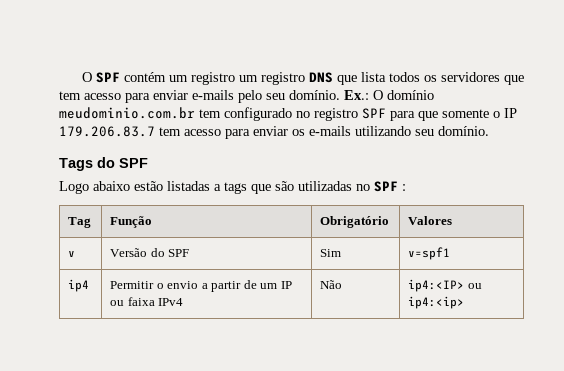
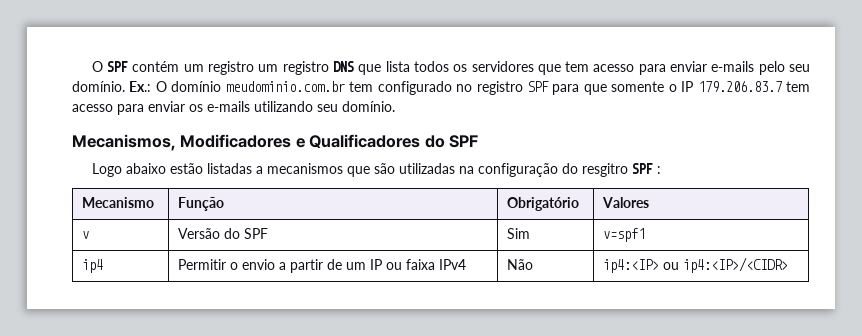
- Tags do SPF
+ Mecanismos, Modificadores e Qualificadores do SPF
- Logo abaixo estão listadas a tags que são utilizadas no SPF :
+ Logo abaixo estão listadas a mecanismos que são utilizadas na configuração do resgitro SPF :
- Tag | Função | Obrigatório | Valores
+ Mecanismo | Função | Obrigatório | Valores
- ip4 | Permitir o envio a partir de um IP ou faixa IPv4 | Não | ip4:<IP> ou ip4:<ip>
+ ip4 | Permitir o envio a partir de um IP ou faixa IPv4 | Não | ip4:<IP> ou ip4:<IP>/<CIDR>

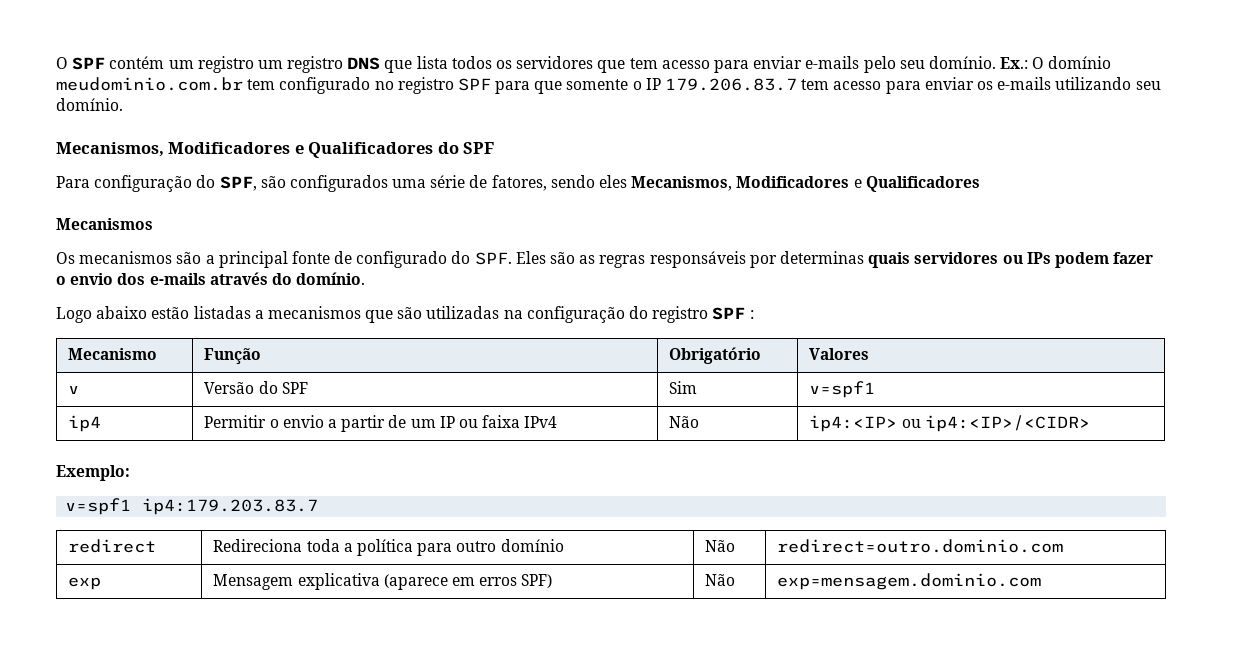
+ Para configuração do SPF, são configurados uma série de fatores, sendo eles Mecanismos, Modificadores e Qualificadores
+ Mecanismos
+ Os mecanismos são a principal fonte de configurado do SPF. Eles são as regras responsáveis por determinas quais servidores ou IPs podem fazer o envio dos e-mails através do domínio.
- Logo abaixo estão listadas a mecanismos que são utilizadas na configuração do resgitro SPF :
+ Logo abaixo estão listadas a mecanismos que são utilizadas na configuração do registro SPF :
+ Exemplo:
+ v=spf1 ip4:179.203.83.7
+ redirect | Redireciona toda a política para outro domínio | Não | redirect=outro.dominio.com
+ exp | Mensagem explicativa (aparece em erros SPF) | Não | exp=mensagem.dominio.com

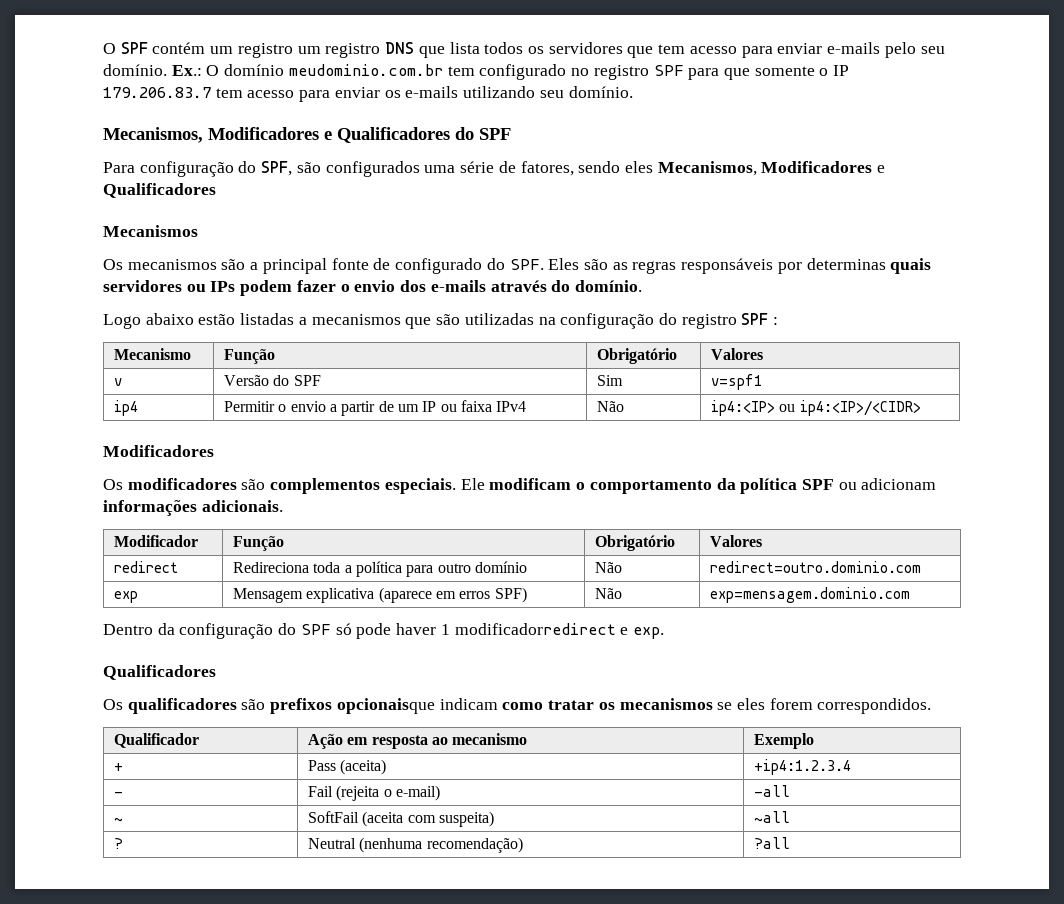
  ip4 | Permitir o envio a partir de um IP ou faixa IPv4 | Não | ip4:<IP> ou ip4:<IP>/<CIDR>
- Exemplo:
- v=spf1 ip4:179.203.83.7
+ Modificadores
+ Os modificadores são complementos especiais. Ele modificam o comportamento da política SPF ou adicionam informações adicionais.
+ Modificador | Função | Obrigatório | Valores
+ Dentro da configuração do SPF só pode haver 1 modificadorredirect e exp.
+ Qualificadores
+ Os qualificadores são prefixos opcionaisque indicam como tratar os mecanismos se eles forem correspondidos.
+ Qualificador | Ação em resposta ao mecanismo | Exemplo
+ + | Pass (aceita) | +ip4:1.2.3.4
+ - | Fail (rejeita o e-mail) | -all
+ ~ | SoftFail (aceita com suspeita) | ~all
+ ? | Neutral (nenhuma recomendação) | ?all

